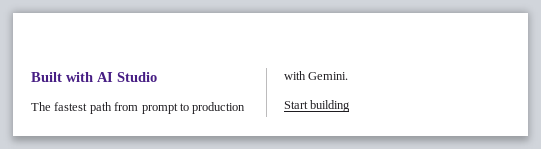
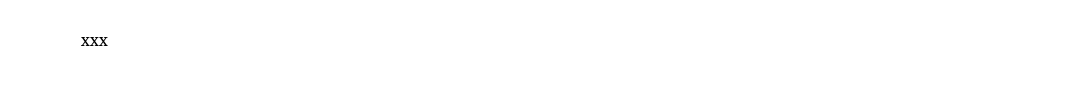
- Built with AI Studio
- The fastest path from prompt to production with Gemini.
- Start building
+ xxx

